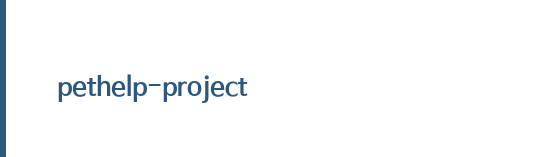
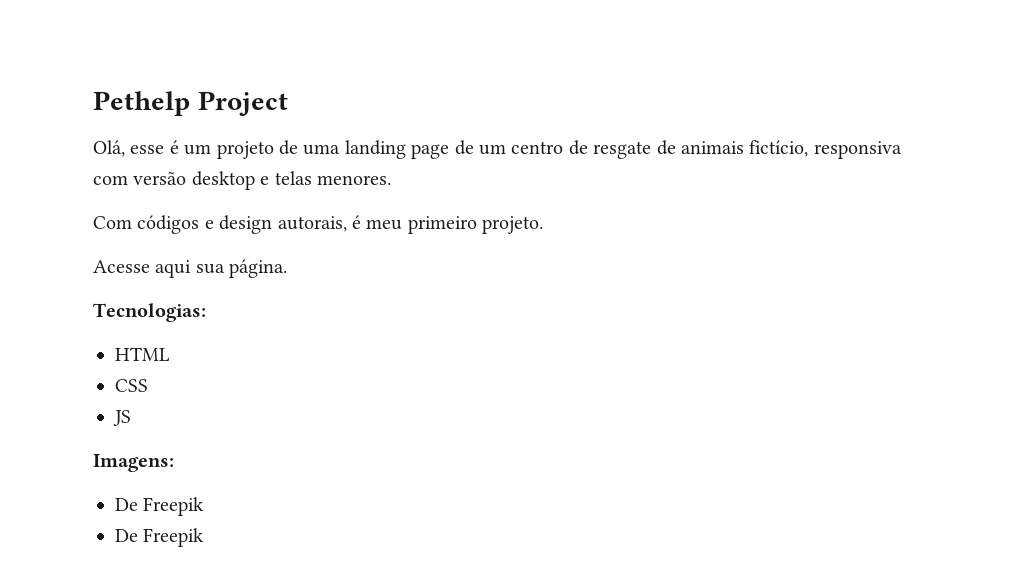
- pethelp-project
+ Pethelp Project
+ Olá, esse é um projeto de uma landing page de um centro de resgate de animais fictício, responsiva com versão desktop e telas menores.
+ Com códigos e design autorais, é meu primeiro projeto.
+ Acesse aqui sua página.
+ Tecnologias:
+ HTML
+ CSS
+ JS
+ Imagens:
+ De Freepik
+ De Freepik

